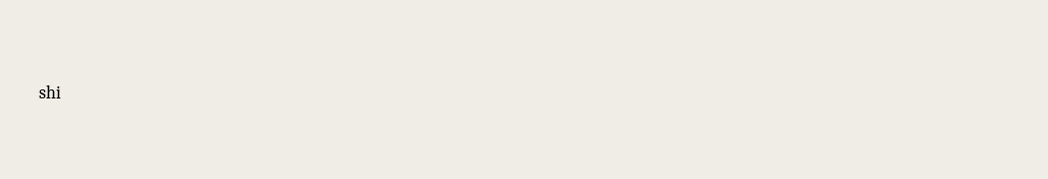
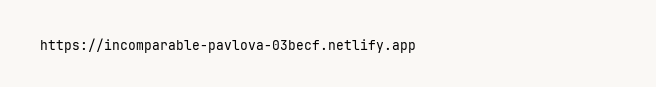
- shi
+ https://incomparable-pavlova-03becf.netlify.app

